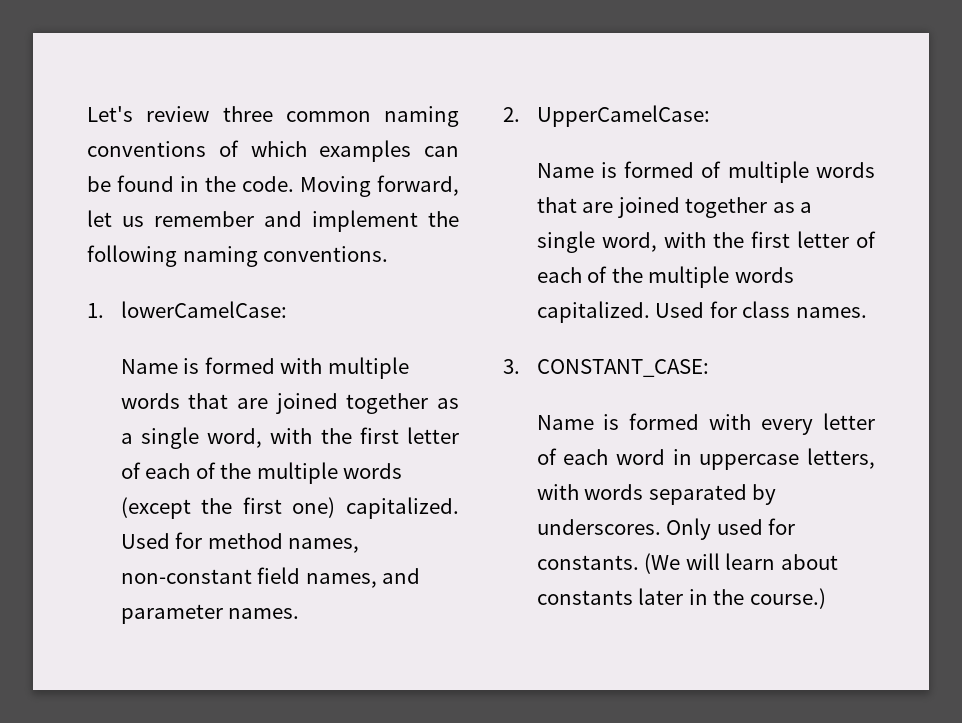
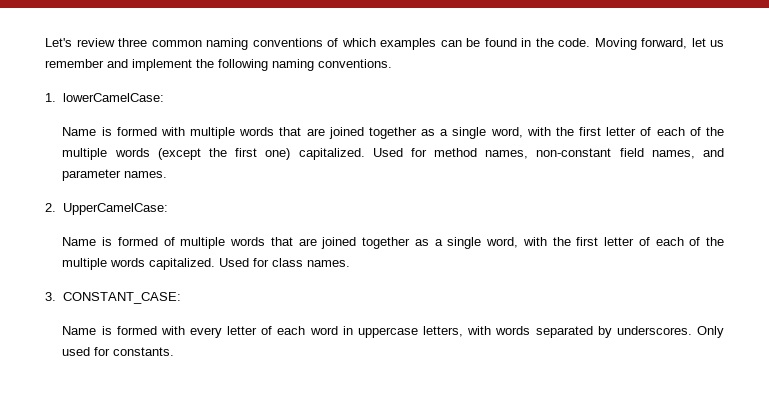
- (We will learn about constants later in the course.)

